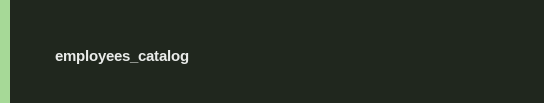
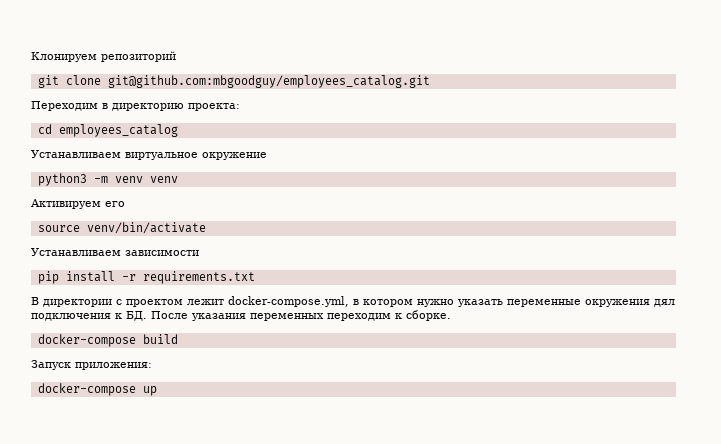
- employees_catalog
+ Клонируем репозиторий
+ git clone git@github.com:mbgoodguy/employees_catalog.git
+ Переходим в директорию проекта:
+ cd employees_catalog
+ Устанавливаем виртуальное окружение
+ python3 -m venv venv
+ Активируем его
+ source venv/bin/activate
+ Устанавливаем зависимости
+ pip install -r requirements.txt
+ В директории с проектом лежит docker-compose.yml, в котором нужно указать переменные окружения дял подключения к БД. После указания переменных переходим к сборке.
+ docker-compose build
+ Запуск приложения:
+ docker-compose up

